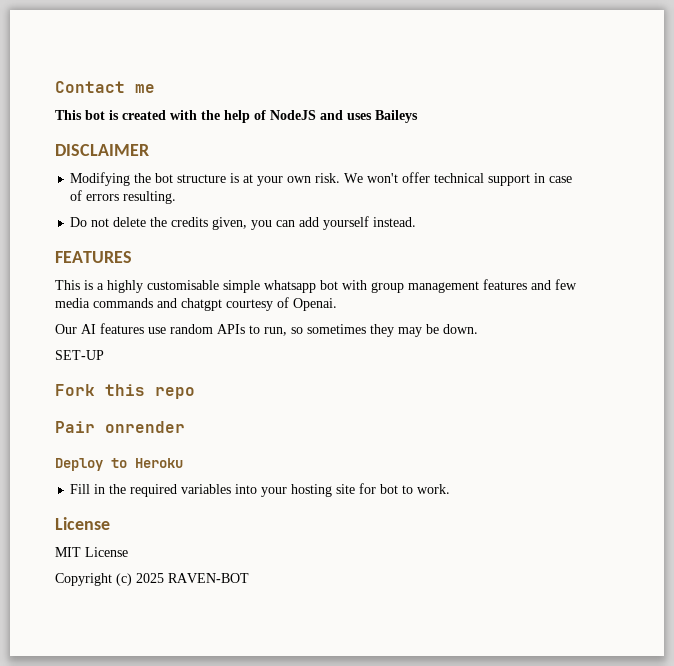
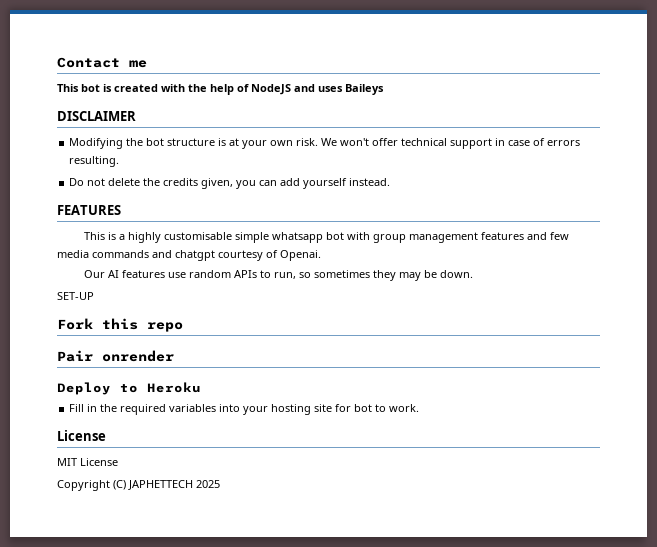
- Copyright (c) 2025 RAVEN-BOT
+ Copyright (C) JAPHETTECH 2025

